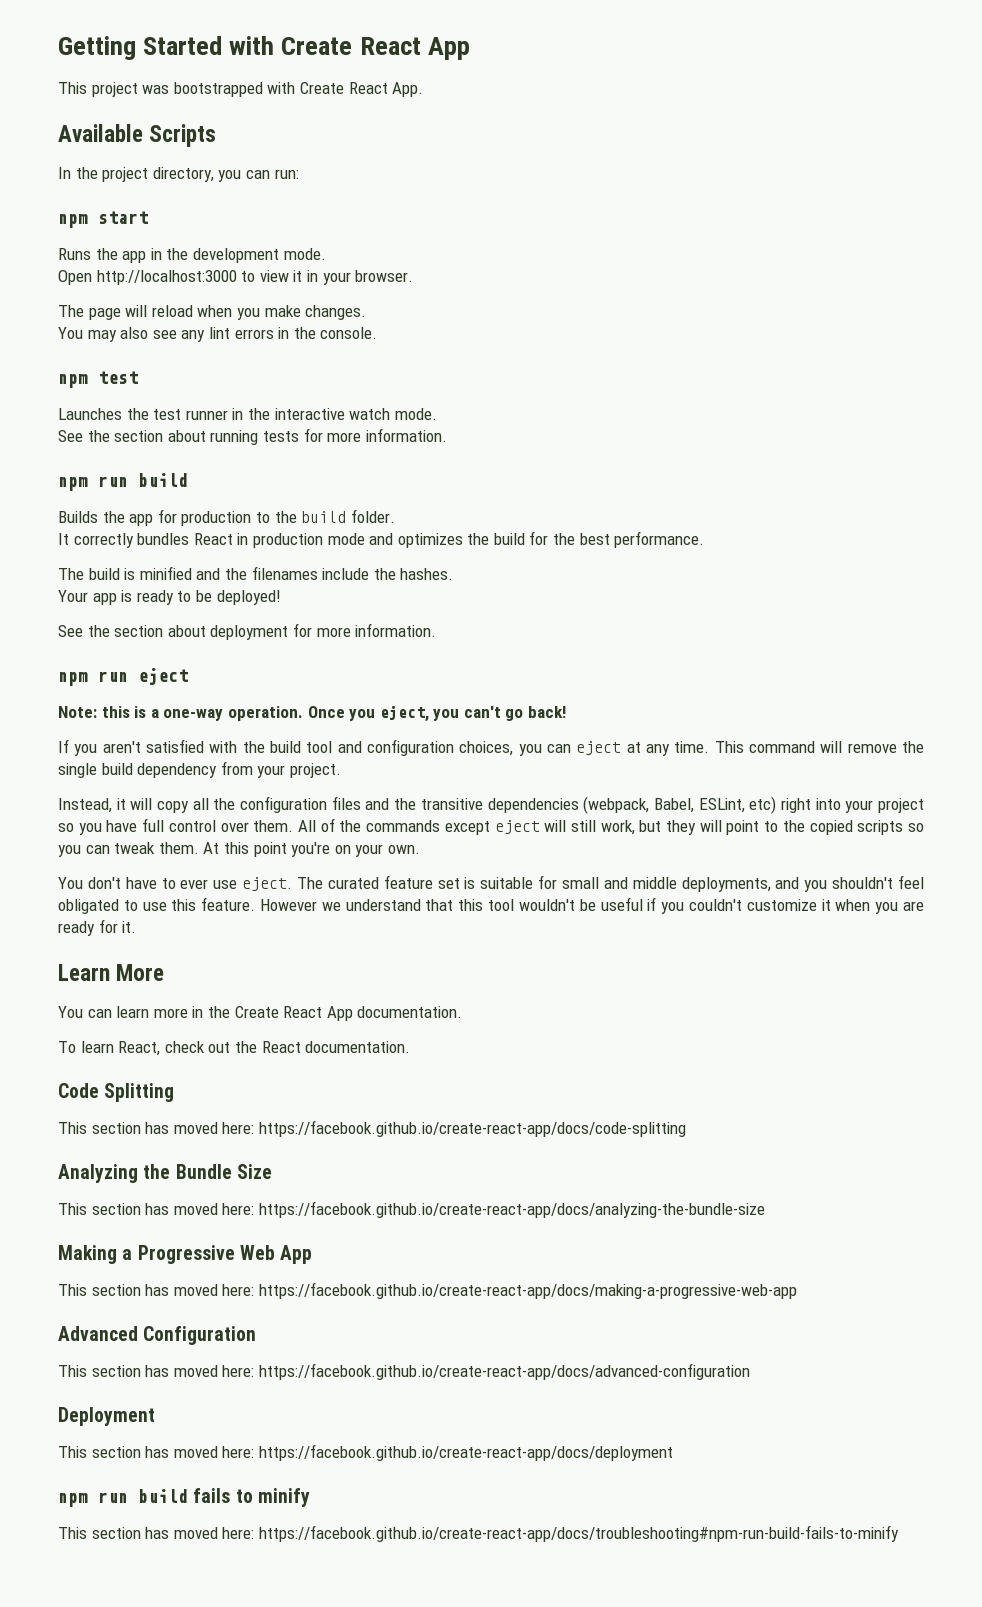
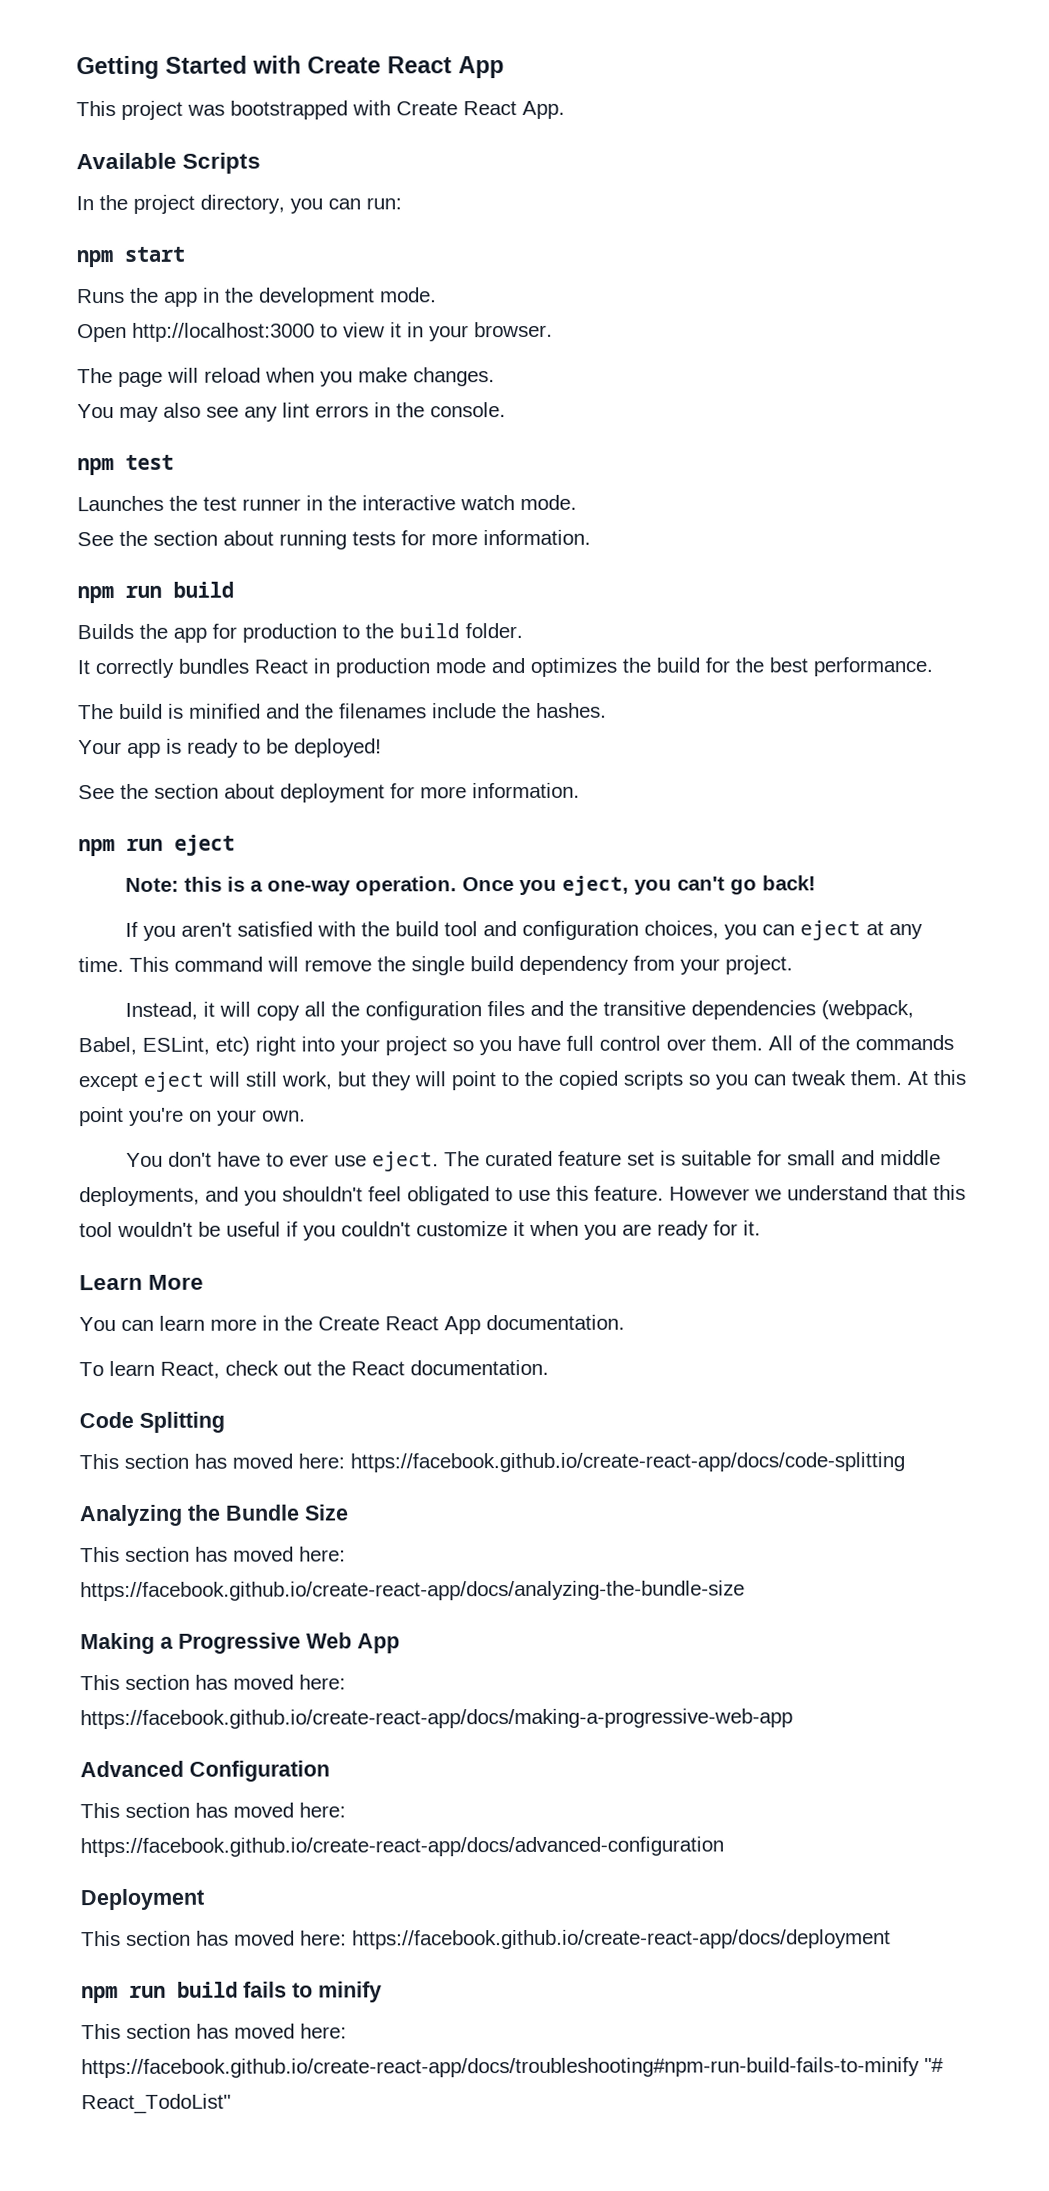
- This section has moved here: https://facebook.github.io/create-react-app/docs/troubleshooting#npm-run-build-fails-to-minify
+ This section has moved here: https://facebook.github.io/create-react-app/docs/troubleshooting#npm-run-build-fails-to-minify "# React_TodoList"

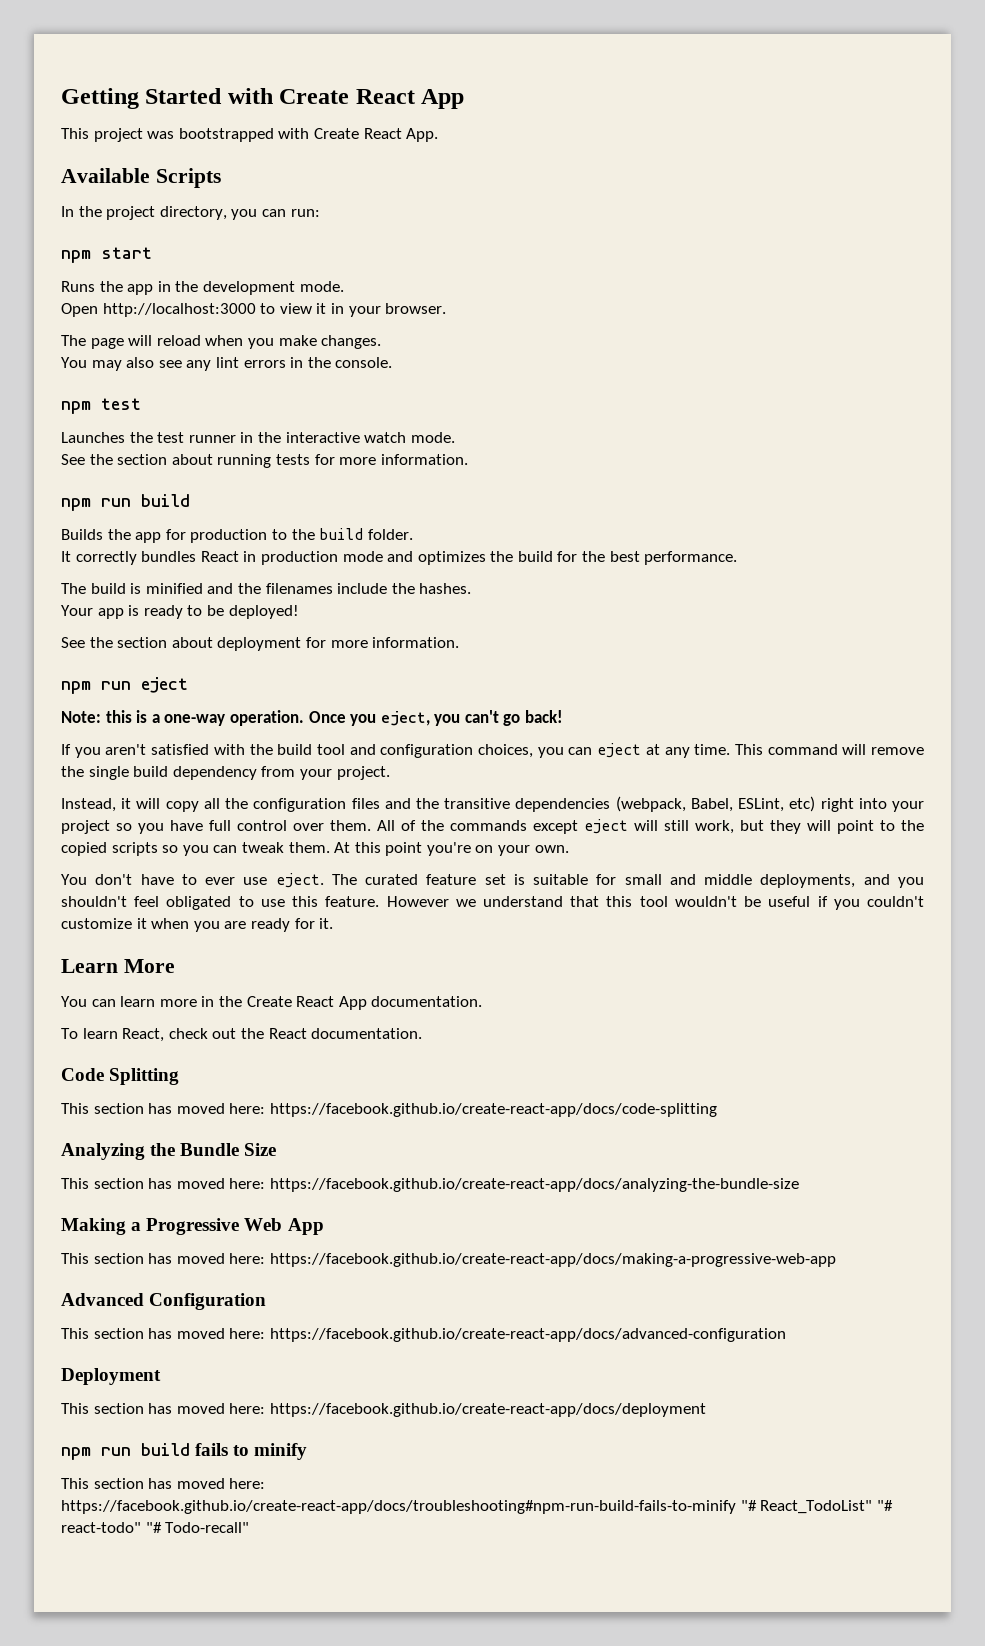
- This section has moved here: https://facebook.github.io/create-react-app/docs/troubleshooting#npm-run-build-fails-to-minify "# React_TodoList"
+ This section has moved here: https://facebook.github.io/create-react-app/docs/troubleshooting#npm-run-build-fails-to-minify "# React_TodoList" "# react-todo" "# Todo-recall"

